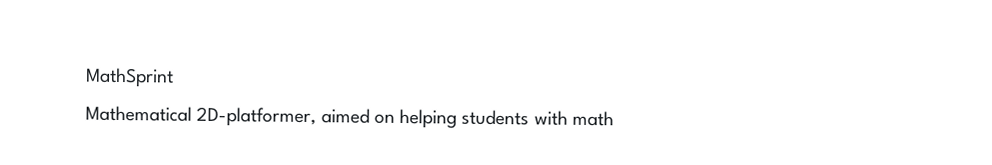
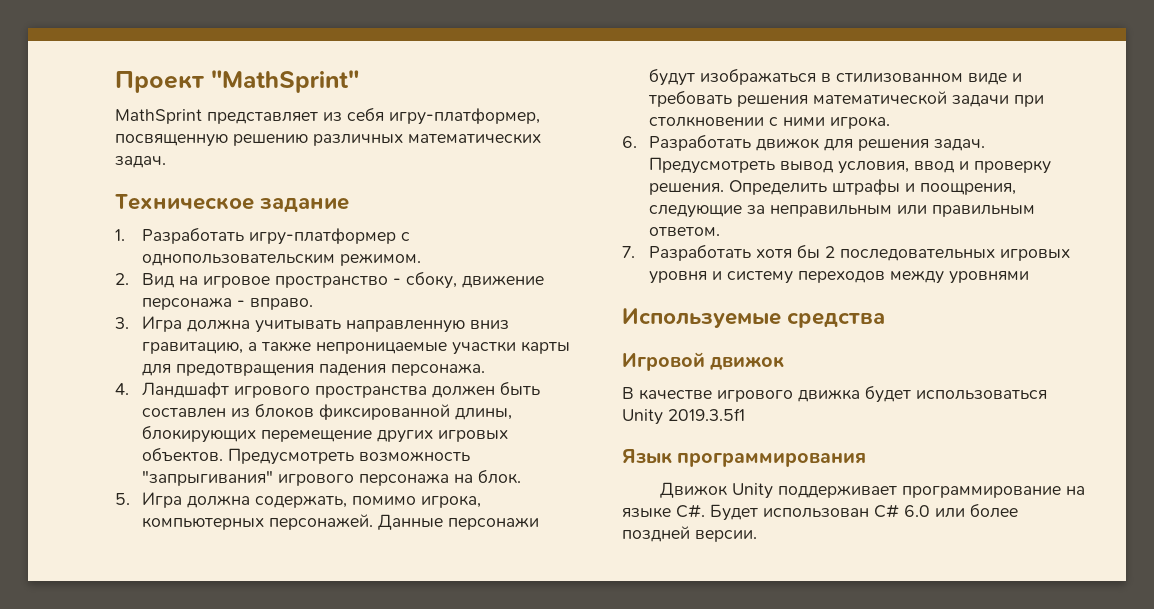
+ Проект "MathSprint"
- MathSprint
- Mathematical 2D-platformer, aimed on helping students with math
+ MathSprint представляет из себя игру-платформер, посвященную решению различных математических задач.
+ Техническое задание
+ 1. Разработать игру-платформер с однопользовательским режимом.
+ 2. Вид на игровое пространство - сбоку, движение персонажа - вправо.
+ 3. Игра должна учитывать направленную вниз гравитацию, а также непроницаемые участки карты для предотвращения падения персонажа.
+ 4. Ландшафт игрового пространства должен быть составлен из блоков фиксированной длины, блокирующих перемещение других игровых объектов. Предусмотреть возможность "запрыгивания" игрового персонажа на блок.
+ 5. Игра должна содержать, помимо игрока, компьютерных персонажей. Данные персонажи будут изображаться в стилизованном виде и требовать решения математической задачи при столкновении с ними игрока.
+ 6. Разработать движок для решения задач. Предусмотреть вывод условия, ввод и проверку решения. Определить штрафы и поощрения, следующие за неправильным или правильным ответом.
+ 7. Разработать хотя бы 2 последовательных игровых уровня и систему переходов между уровнями
+ Используемые средства
+ Игровой движок
+ В качестве игрового движка будет использоваться Unity 2019.3.5f1
+ Язык программирования
+ Движок Unity поддерживает программирование на языке C#. Будет использован C# 6.0 или более поздней версии.

